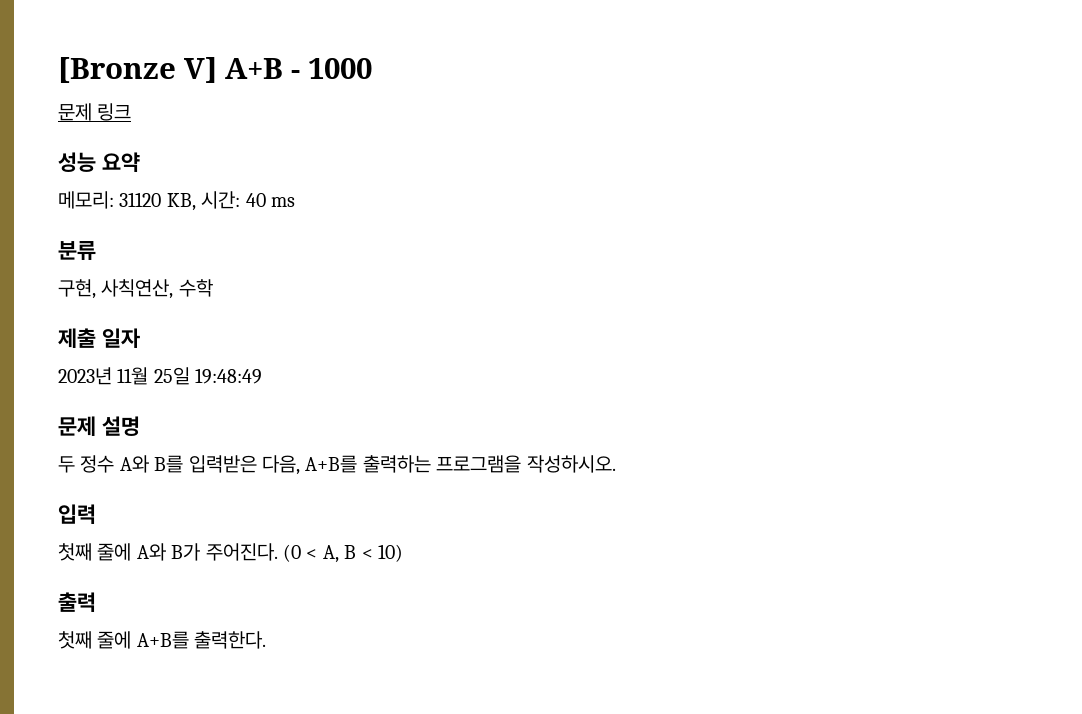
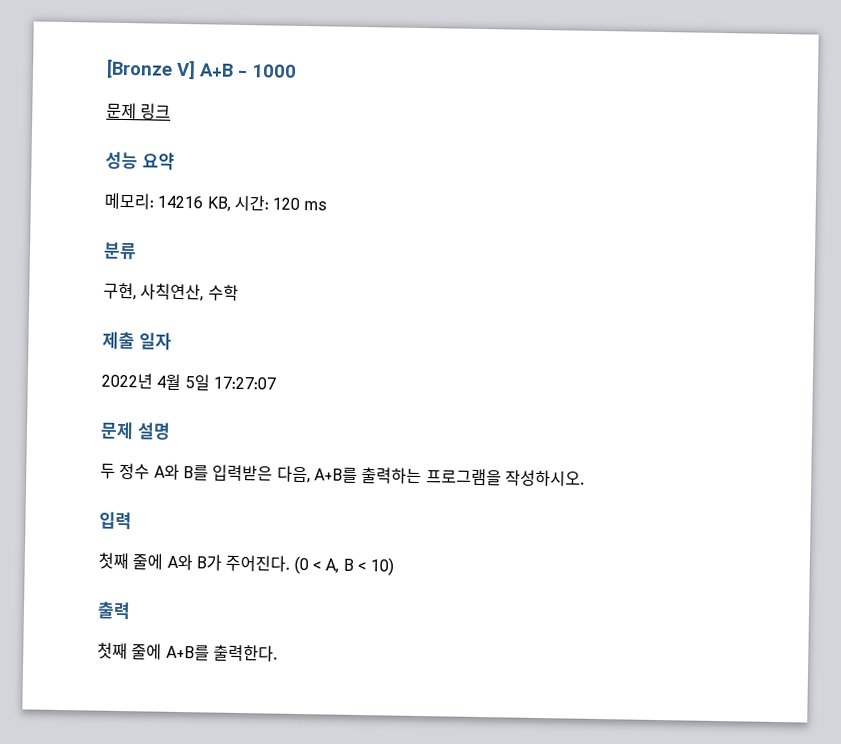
- 메모리: 31120 KB, 시간: 40 ms
+ 메모리: 14216 KB, 시간: 120 ms
- 2023년 11월 25일 19:48:49
+ 2022년 4월 5일 17:27:07

